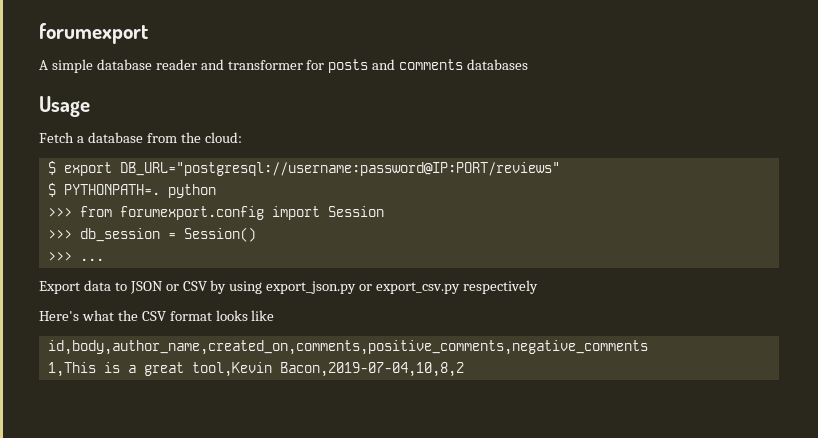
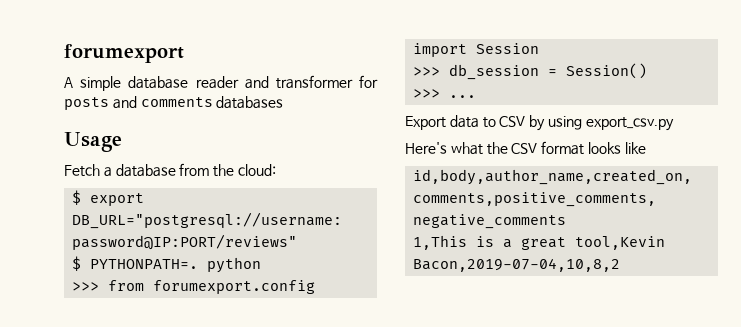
- Export data to JSON or CSV by using export_json.py or export_csv.py respectively
+ Export data to CSV by using export_csv.py

